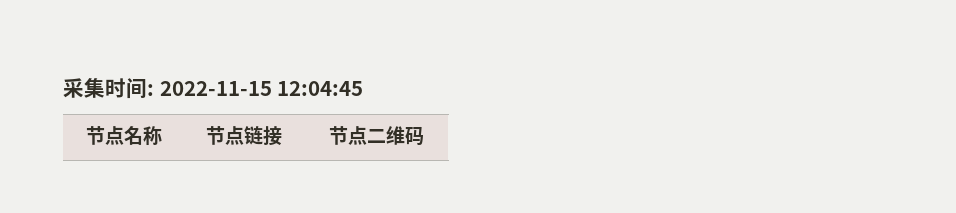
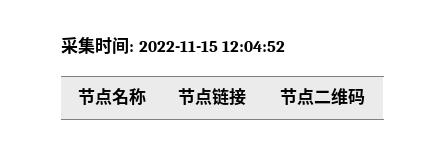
- 采集时间: 2022-11-15 12:04:45
+ 采集时间: 2022-11-15 12:04:52

